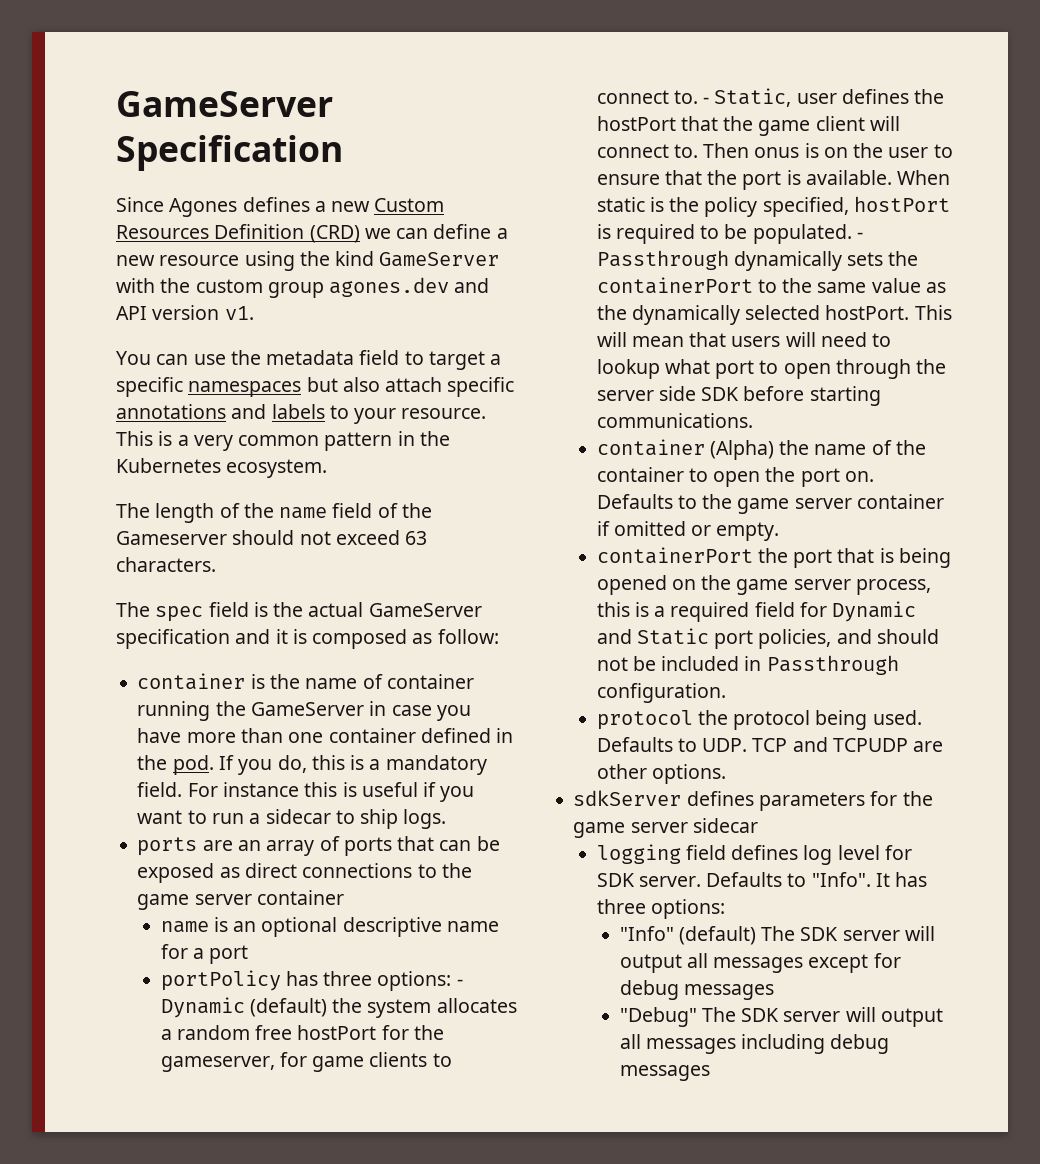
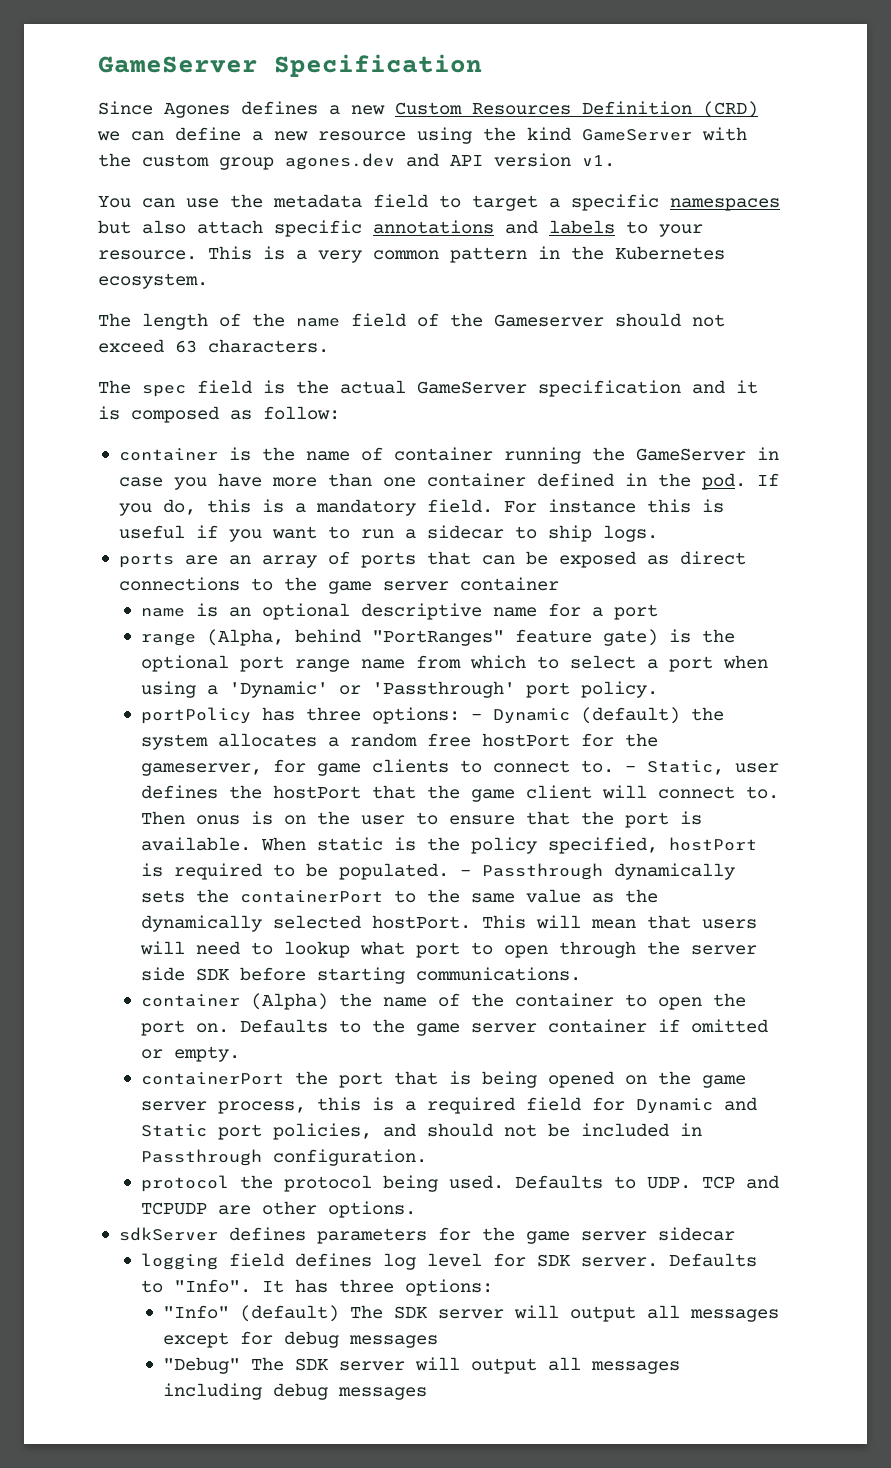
+ range (Alpha, behind "PortRanges" feature gate) is the optional port range name from which to select a port when using a 'Dynamic' or 'Passthrough' port policy.

